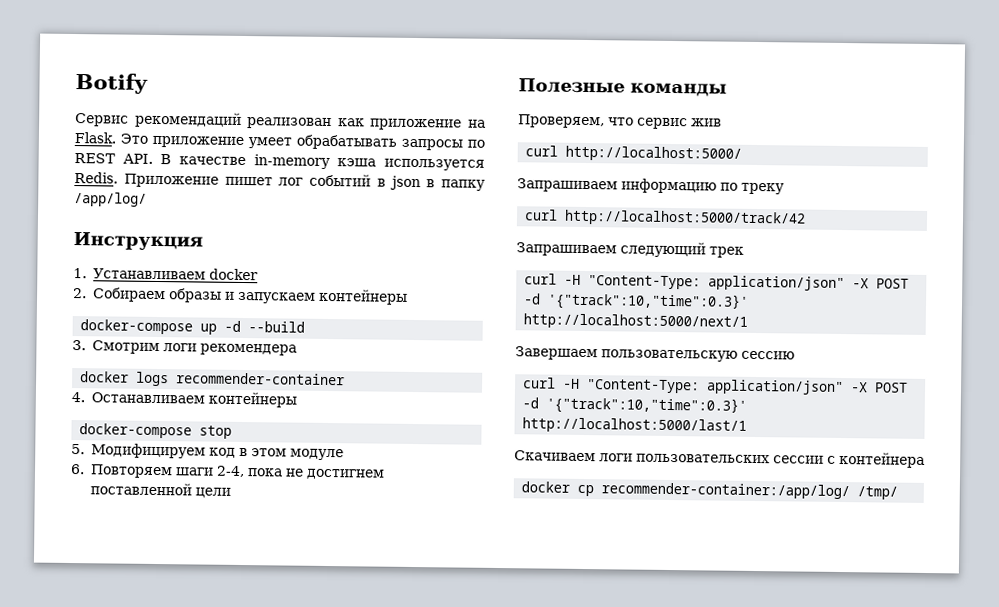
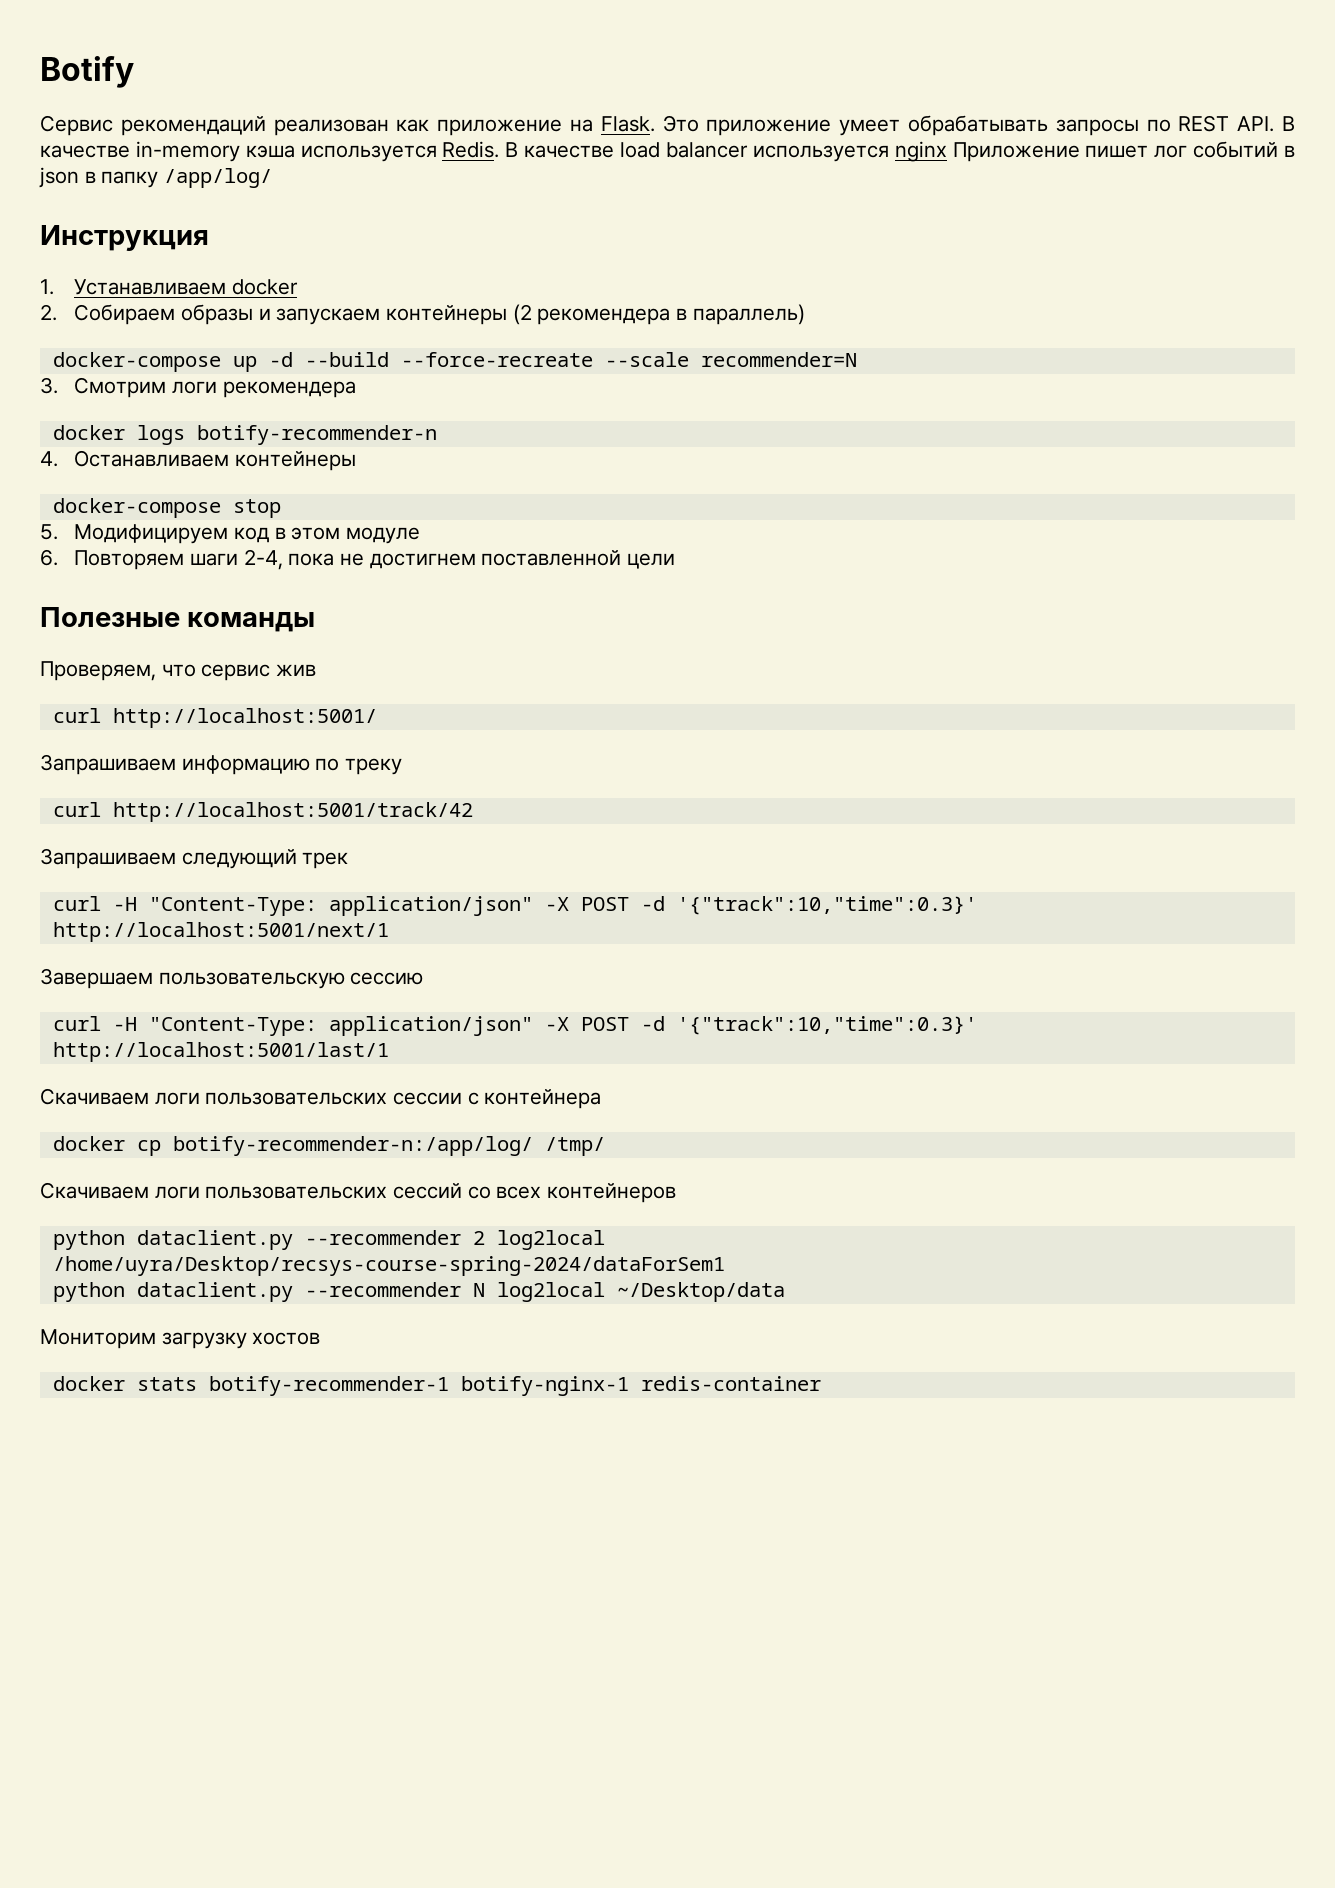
- Приложение пишет лог событий в json в папку /app/log/
+ В качестве load balancer используется nginx Приложение пишет лог событий в json в папку /app/log/
- 2. Собираем образы и запускаем контейнеры
+ 2. Собираем образы и запускаем контейнеры (2 рекомендера в параллель)
- docker-compose up -d --build
+ docker-compose up -d --build --force-recreate --scale recommender=N
- docker logs recommender-container
+ docker logs botify-recommender-n
- curl http://localhost:5000/
+ curl http://localhost:5001/
- curl http://localhost:5000/track/42
+ curl http://localhost:5001/track/42
- curl -H "Content-Type: application/json" -X POST -d '{"track":10,"time":0.3}' http://localhost:5000/next/1
+ curl -H "Content-Type: application/json" -X POST -d '{"track":10,"time":0.3}' http://localhost:5001/next/1
- curl -H "Content-Type: application/json" -X POST -d '{"track":10,"time":0.3}' http://localhost:5000/last/1
+ curl -H "Content-Type: application/json" -X POST -d '{"track":10,"time":0.3}' http://localhost:5001/last/1
- docker cp recommender-container:/app/log/ /tmp/
+ docker cp botify-recommender-n:/app/log/ /tmp/
+ Скачиваем логи пользовательских сессий со всех контейнеров
+ python dataclient.py --recommender 2 log2local /home/uyra/Desktop/recsys-course-spring-2024/dataForSem1
+ python dataclient.py --recommender N log2local ~/Desktop/data
+ Мониторим загрузку хостов
+ docker stats botify-recommender-1 botify-nginx-1 redis-container

